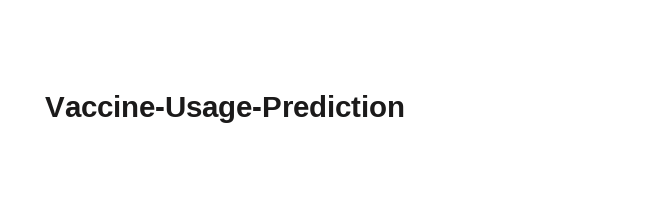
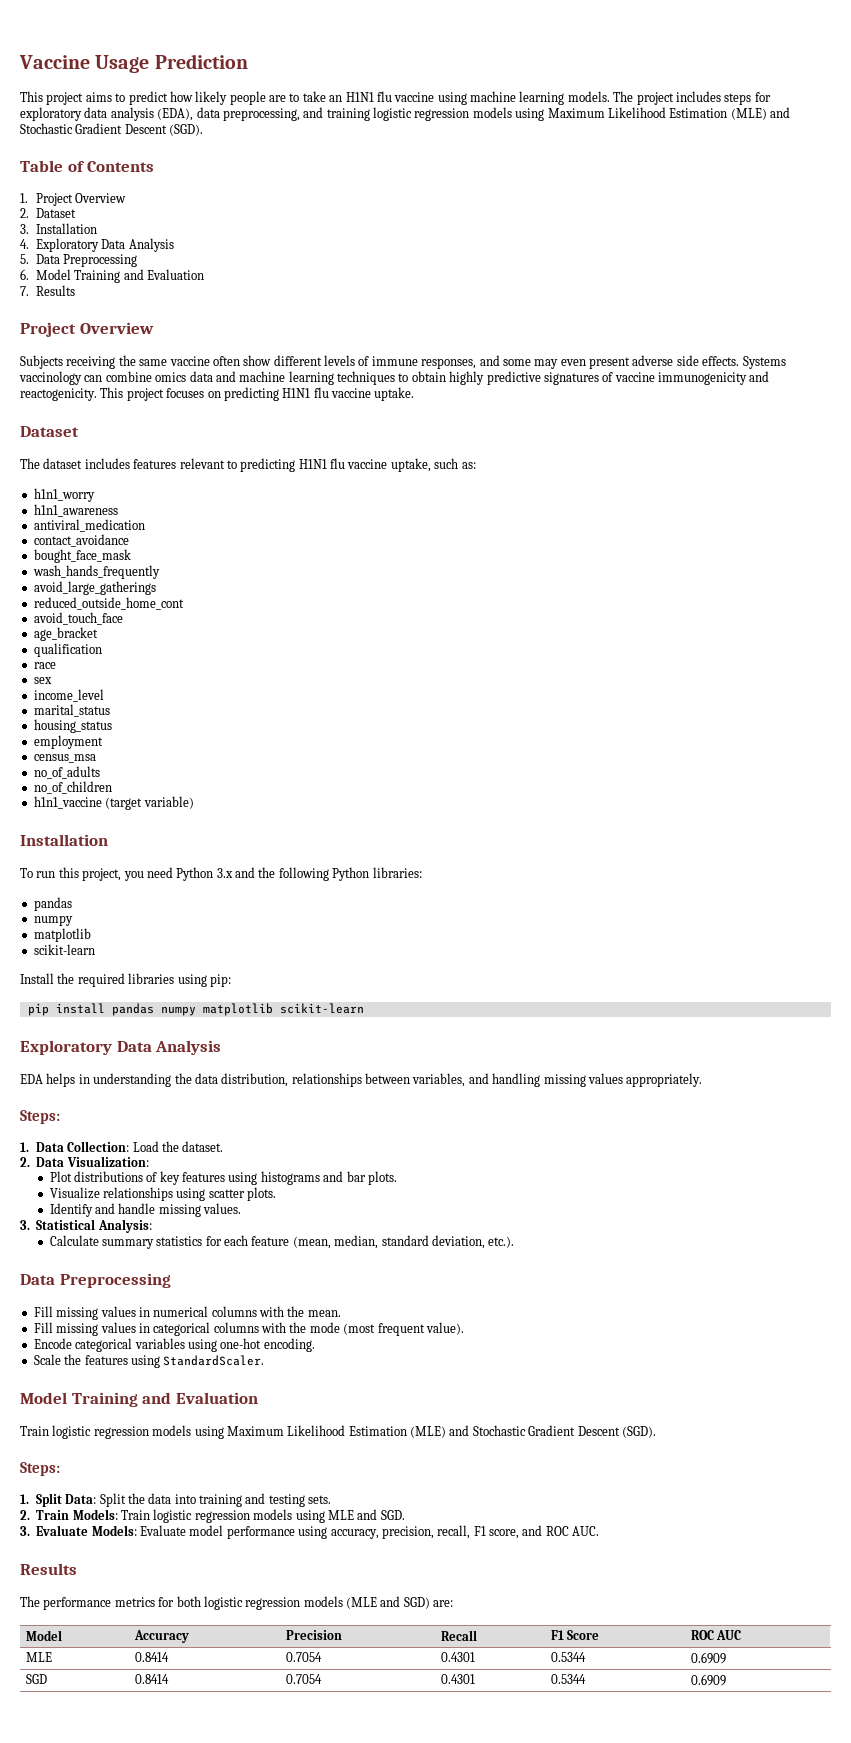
- Vaccine-Usage-Prediction
+ Vaccine Usage Prediction
+ This project aims to predict how likely people are to take an H1N1 flu vaccine using machine learning models. The project includes steps for exploratory data analysis (EDA), data preprocessing, and training logistic regression models using Maximum Likelihood Estimation (MLE) and Stochastic Gradient Descent (SGD).
+ Table of Contents
+ 1. Project Overview
+ 2. Dataset
+ 3. Installation
+ 4. Exploratory Data Analysis
+ 5. Data Preprocessing
+ 6. Model Training and Evaluation
+ 7. Results
+ Project Overview
+ Subjects receiving the same vaccine often show different levels of immune responses, and some may even present adverse side effects. Systems vaccinology can combine omics data and machine learning techniques to obtain highly predictive signatures of vaccine immunogenicity and reactogenicity. This project focuses on predicting H1N1 flu vaccine uptake.
+ Dataset
+ The dataset includes features relevant to predicting H1N1 flu vaccine uptake, such as:
+ h1n1_worry
+ h1n1_awareness
+ antiviral_medication
+ contact_avoidance
+ bought_face_mask
+ wash_hands_frequently
+ avoid_large_gatherings
+ reduced_outside_home_cont
+ avoid_touch_face
+ age_bracket
+ qualification
+ race
+ sex
+ income_level
+ marital_status
+ housing_status
+ employment
+ census_msa
+ no_of_adults
+ no_of_children
+ h1n1_vaccine (target variable)
+ Installation
+ To run this project, you need Python 3.x and the following Python libraries:
+ pandas
+ numpy
+ matplotlib
+ scikit-learn
+ Install the required libraries using pip:
+ pip install pandas numpy matplotlib scikit-learn
+ Exploratory Data Analysis
+ EDA helps in understanding the data distribution, relationships between variables, and handling missing values appropriately.
+ Steps:
+ 1. Data Collection: Load the dataset.
+ 2. Data Visualization:
+ Plot distributions of key features using histograms and bar plots.
+ Visualize relationships using scatter plots.
+ Identify and handle missing values.
+ 3. Statistical Analysis:
+ Calculate summary statistics for each feature (mean, median, standard deviation, etc.).
+ Data Preprocessing
+ Fill missing values in numerical columns with the mean.
+ Fill missing values in categorical columns with the mode (most frequent value).
+ Encode categorical variables using one-hot encoding.
+ Scale the features using StandardScaler.
+ Model Training and Evaluation
+ Train logistic regression models using Maximum Likelihood Estimation (MLE) and Stochastic Gradient Descent (SGD).
+ Steps:
+ 1. Split Data: Split the data into training and testing sets.
+ 2. Train Models: Train logistic regression models using MLE and SGD.
+ 3. Evaluate Models: Evaluate model performance using accuracy, precision, recall, F1 score, and ROC AUC.
+ Results
+ The performance metrics for both logistic regression models (MLE and SGD) are:
+ Model | Accuracy | Precision | Recall | F1 Score | ROC AUC
+ MLE | 0.8414 | 0.7054 | 0.4301 | 0.5344 | 0.6909
+ SGD | 0.8414 | 0.7054 | 0.4301 | 0.5344 | 0.6909

